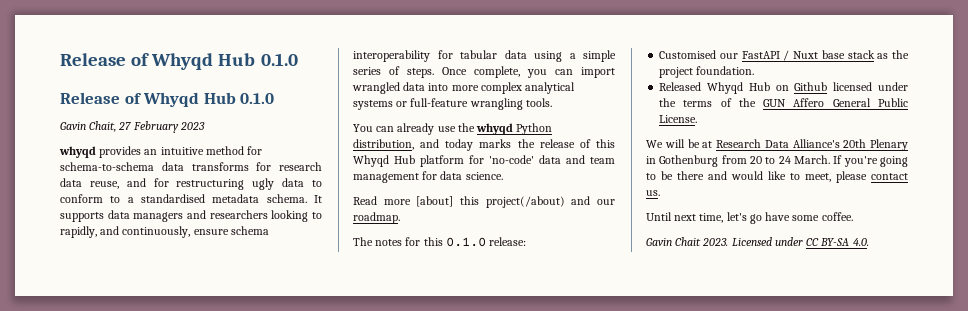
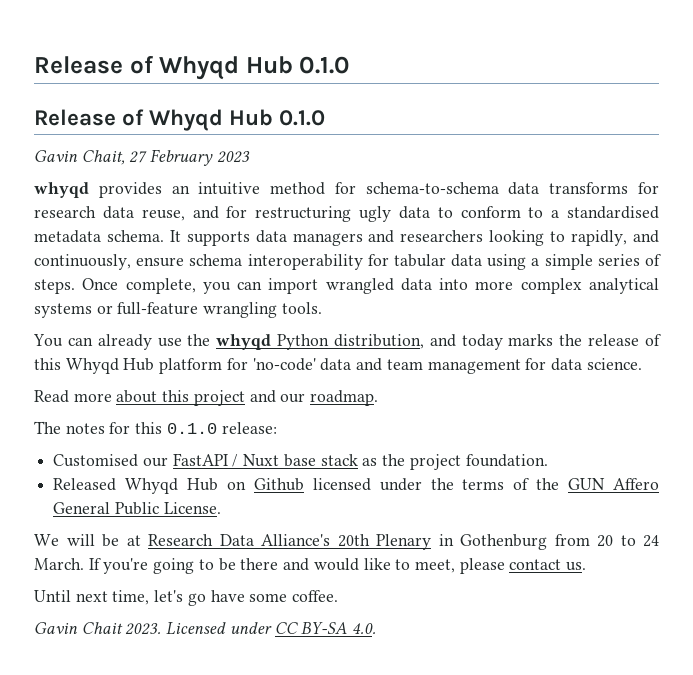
- Read more [about] this project(/about) and our roadmap.
+ Read more about this project and our roadmap.

